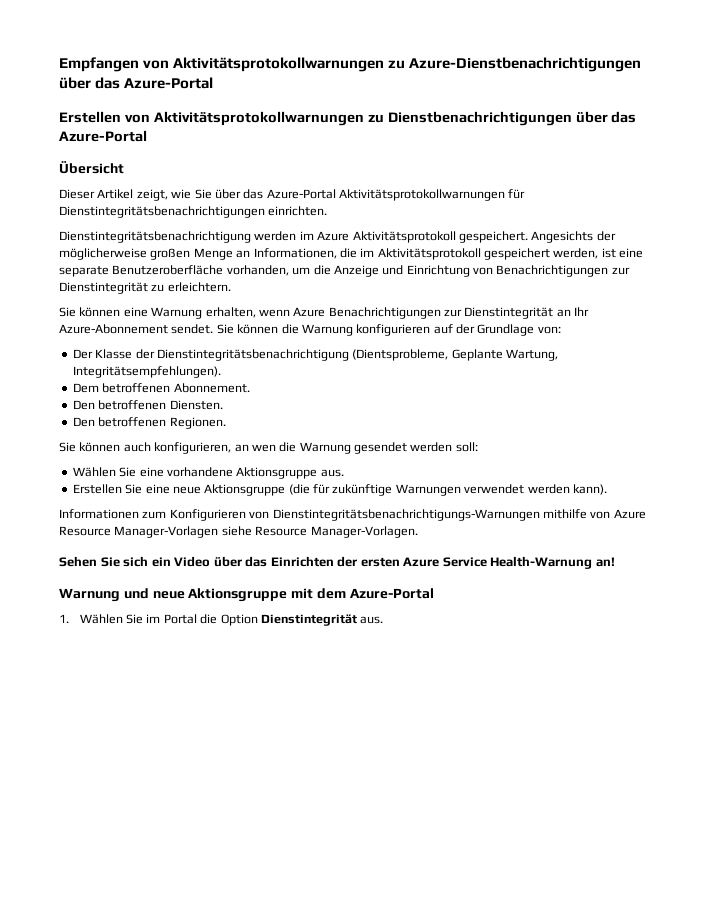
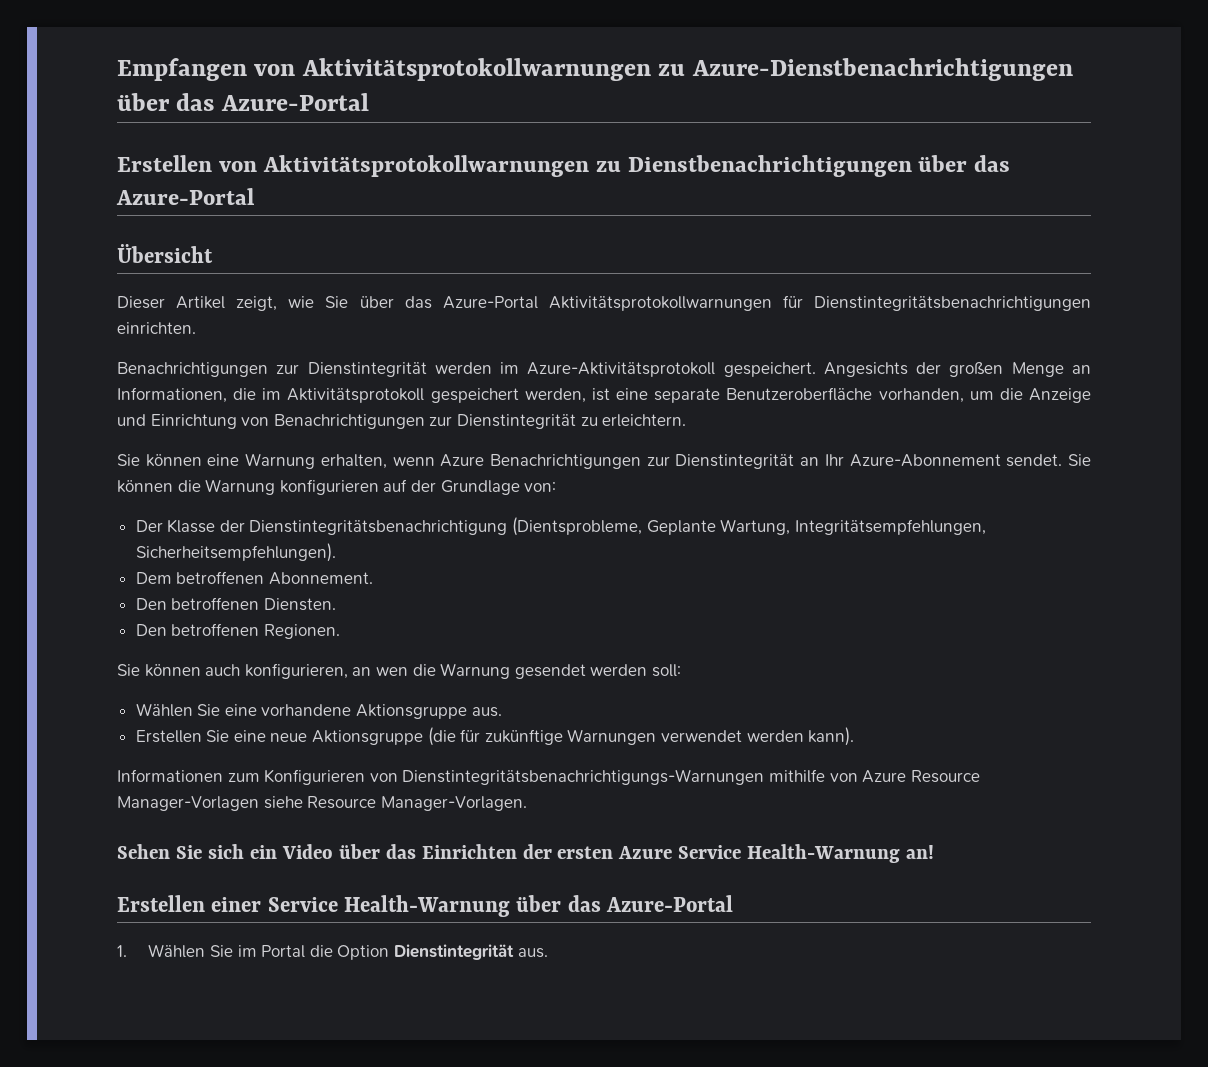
- Dienstintegritätsbenachrichtigung werden im Azure Aktivitätsprotokoll gespeichert.
+ Benachrichtigungen zur Dienstintegrität werden im Azure-Aktivitätsprotokoll gespeichert.
- Angesichts der möglicherweise großen Menge an Informationen, die im Aktivitätsprotokoll gespeichert werden, ist eine separate Benutzeroberfläche vorhanden, um die Anzeige und Einrichtung von Benachrichtigungen zur Dienstintegrität zu erleichtern.
+ Angesichts der großen Menge an Informationen, die im Aktivitätsprotokoll gespeichert werden, ist eine separate Benutzeroberfläche vorhanden, um die Anzeige und Einrichtung von Benachrichtigungen zur Dienstintegrität zu erleichtern.
- Der Klasse der Dienstintegritätsbenachrichtigung (Dientsprobleme, Geplante Wartung, Integritätsempfehlungen).
+ Der Klasse der Dienstintegritätsbenachrichtigung (Dientsprobleme, Geplante Wartung, Integritätsempfehlungen, Sicherheitsempfehlungen).
- Warnung und neue Aktionsgruppe mit dem Azure-Portal
+ Erstellen einer Service Health-Warnung über das Azure-Portal

